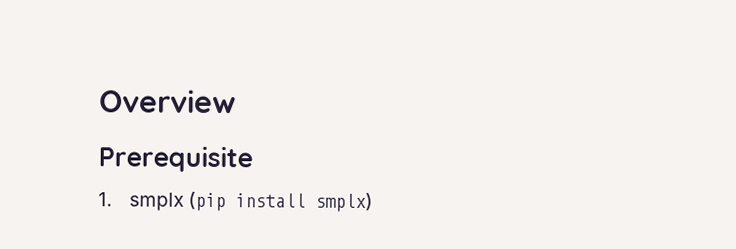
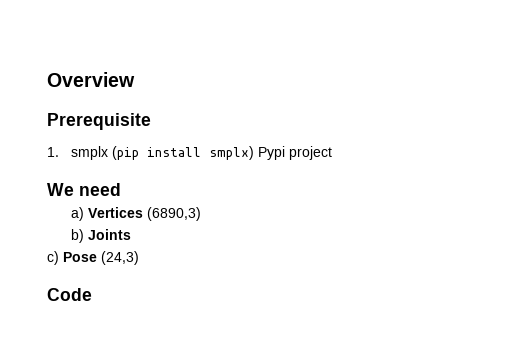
- 1. smplx (pip install smplx)
+ 1. smplx (pip install smplx) Pypi project
+ We need
+ a) Vertices (6890,3)
+ b) Joints
+ c) Pose (24,3)
+ Code

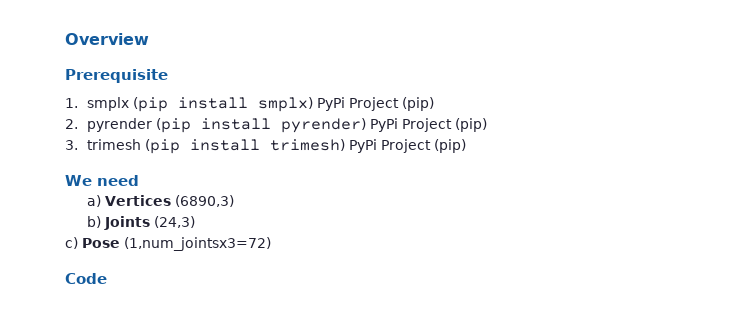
- 1. smplx (pip install smplx) Pypi project
+ 1. smplx (pip install smplx) PyPi Project (pip)
+ 2. pyrender (pip install pyrender) PyPi Project (pip)
+ 3. trimesh (pip install trimesh) PyPi Project (pip)
- b) Joints
+ b) Joints (24,3)
- c) Pose (24,3)
+ c) Pose (1,num_jointsx3=72)

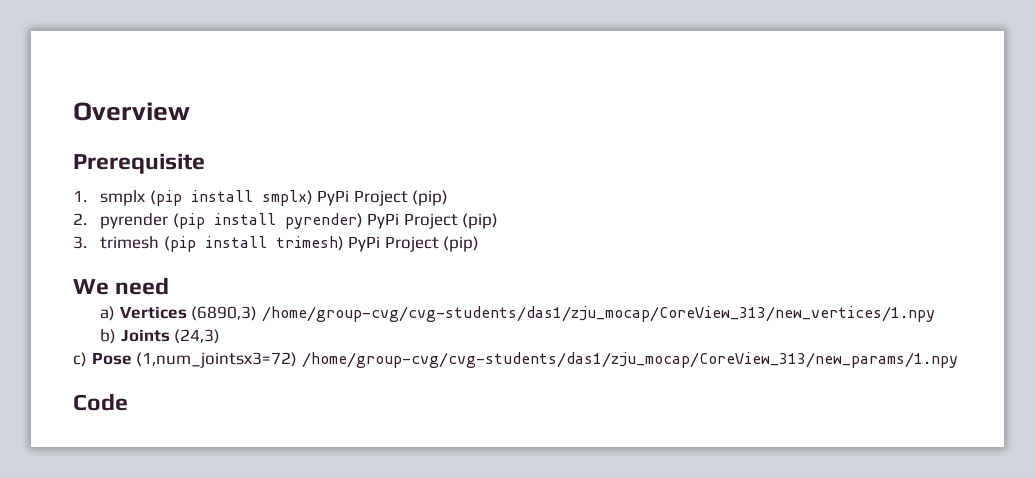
- a) Vertices (6890,3)
+ a) Vertices (6890,3) /home/group-cvg/cvg-students/das1/zju_mocap/CoreView_313/new_vertices/1.npy
- c) Pose (1,num_jointsx3=72)
+ c) Pose (1,num_jointsx3=72) /home/group-cvg/cvg-students/das1/zju_mocap/CoreView_313/new_params/1.npy

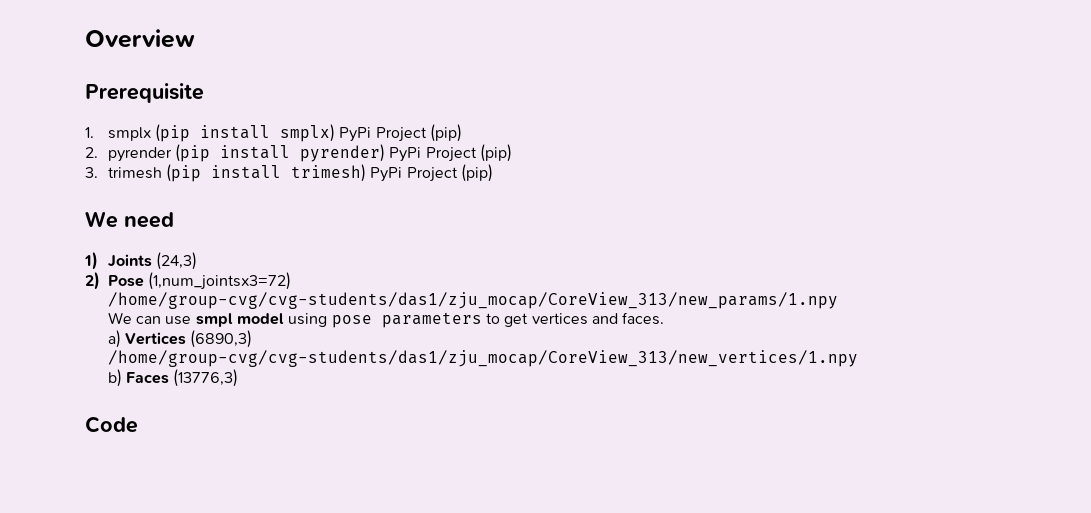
+ 1) Joints (24,3)
+ 2) Pose (1,num_jointsx3=72) /home/group-cvg/cvg-students/das1/zju_mocap/CoreView_313/new_params/1.npy
+ We can use smpl model using pose parameters to get vertices and faces.
- b) Joints (24,3)
- c) Pose (1,num_jointsx3=72) /home/group-cvg/cvg-students/das1/zju_mocap/CoreView_313/new_params/1.npy
+ b) Faces (13776,3)

